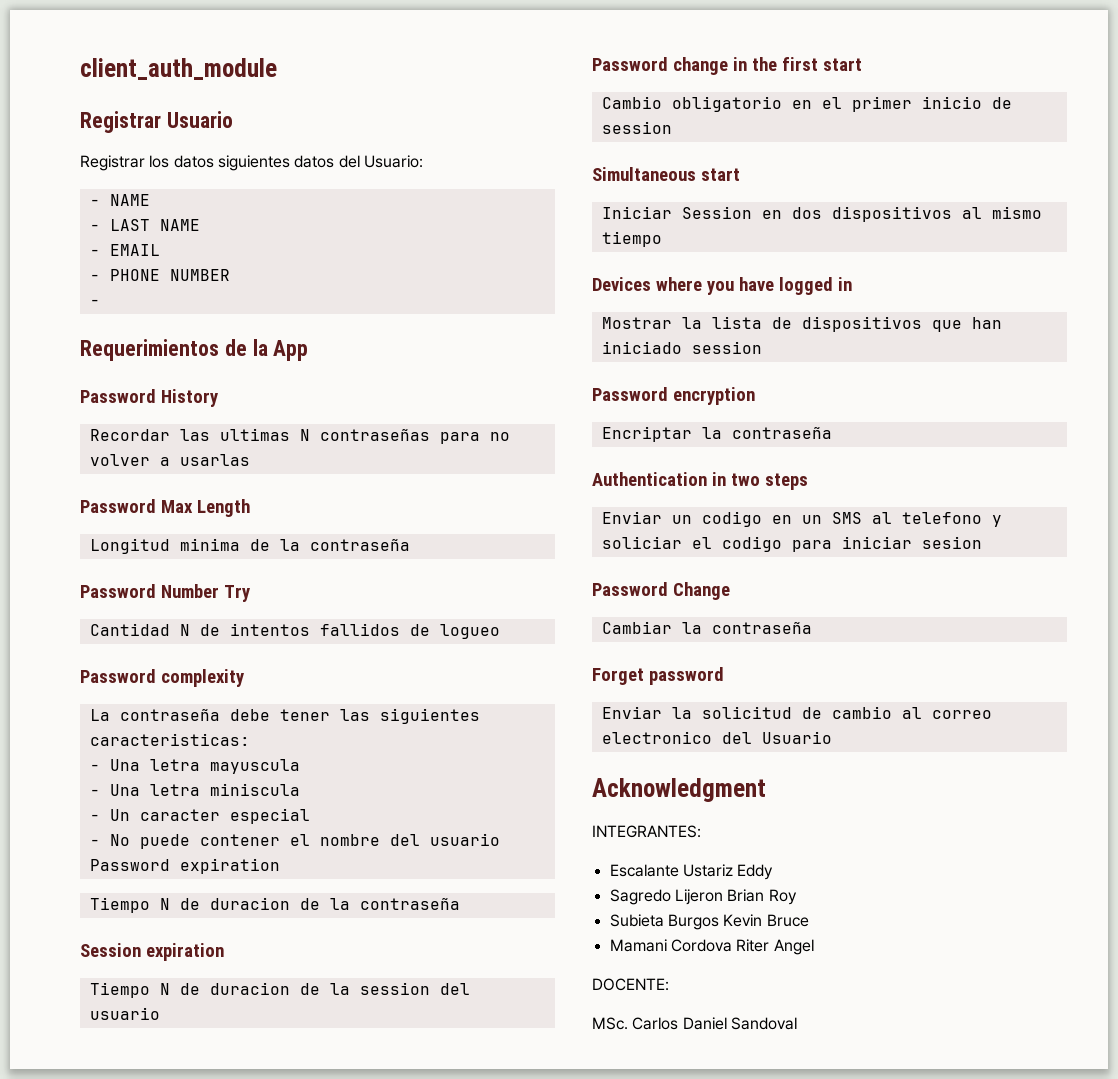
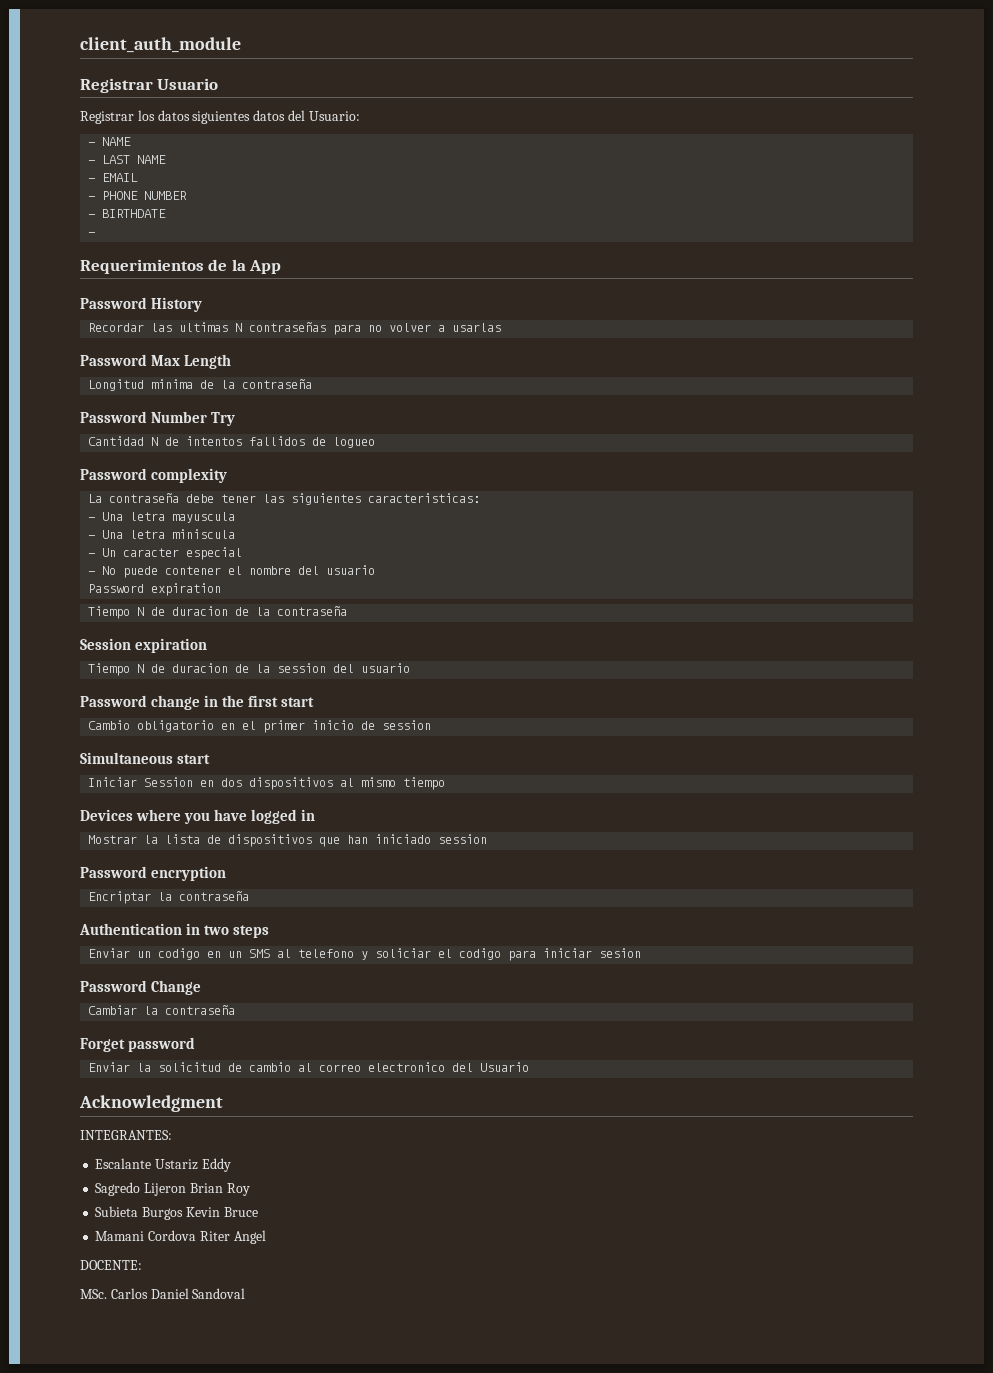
+ - BIRTHDATE

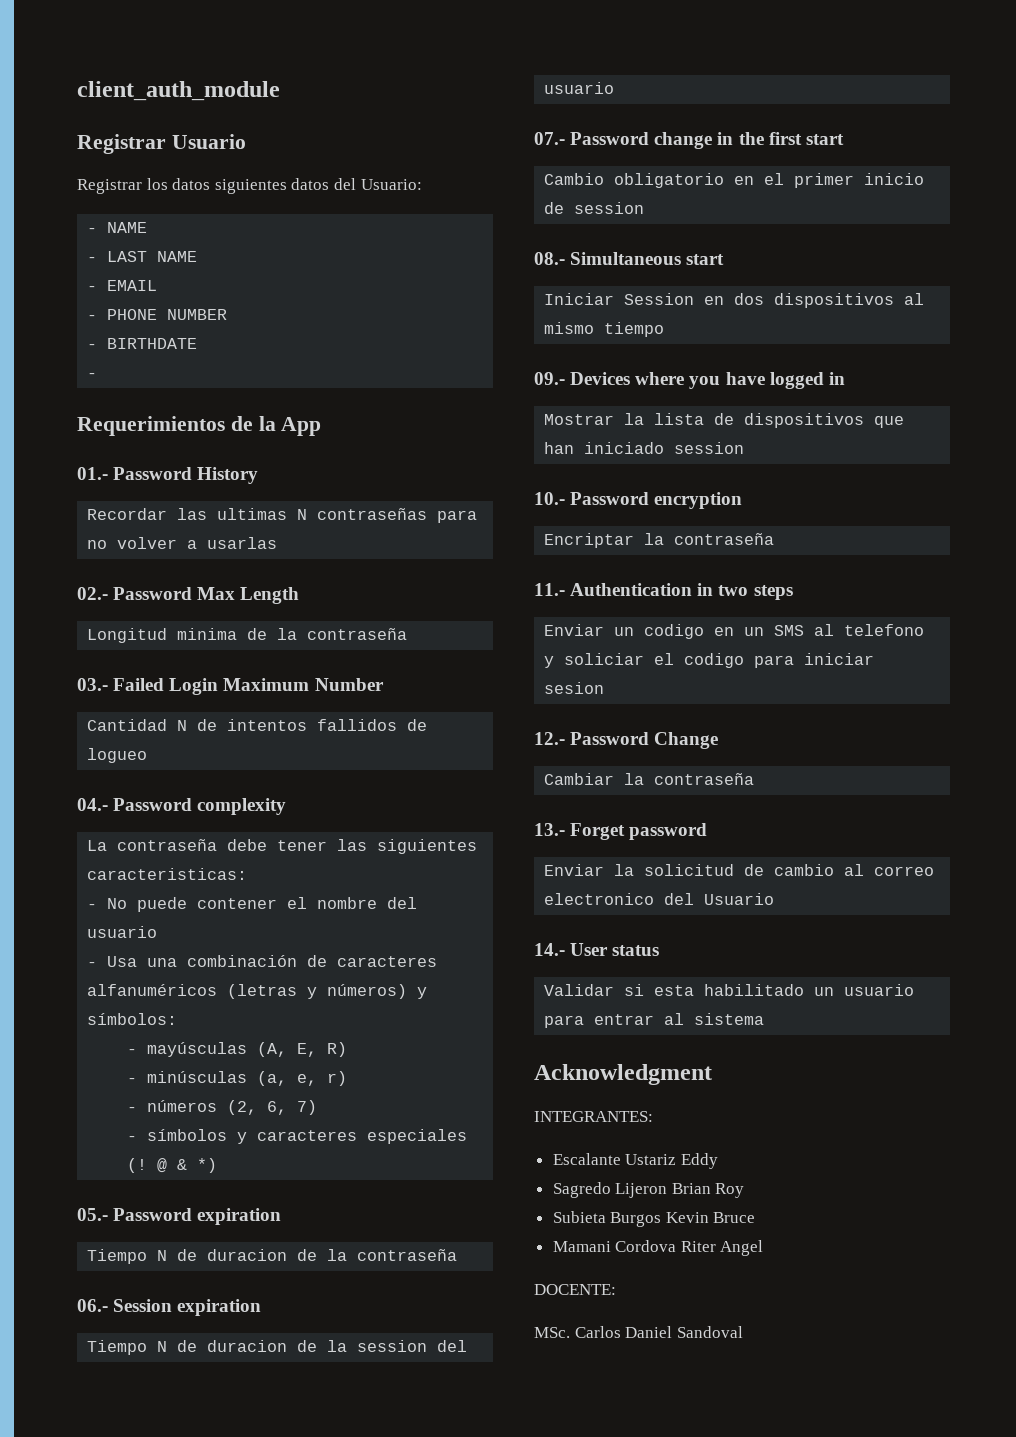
- Password History
+ 01.- Password History
- Password Max Length
+ 02.- Password Max Length
- Password Number Try
+ 03.- Failed Login Maximum Number
- Password complexity
+ 04.- Password complexity
- - Una letra mayuscula
- - Una letra miniscula
- - Un caracter especial
- Password expiration
+ - Usa una combinación de caracteres alfanuméricos (letras y números) y símbolos:
+ - mayúsculas (A, E, R)
+ - minúsculas (a, e, r)
+ - números (2, 6, 7)
+ - símbolos y caracteres especiales (! @ & *)
+ 05.- Password expiration
- Session expiration
+ 06.- Session expiration
- Password change in the first start
+ 07.- Password change in the first start
- Simultaneous start
+ 08.- Simultaneous start
- Devices where you have logged in
+ 09.- Devices where you have logged in
- Password encryption
+ 10.- Password encryption
- Authentication in two steps
+ 11.- Authentication in two steps
- Password Change
+ 12.- Password Change
- Forget password
+ 13.- Forget password
+ 14.- User status
+ Validar si esta habilitado un usuario para entrar al sistema

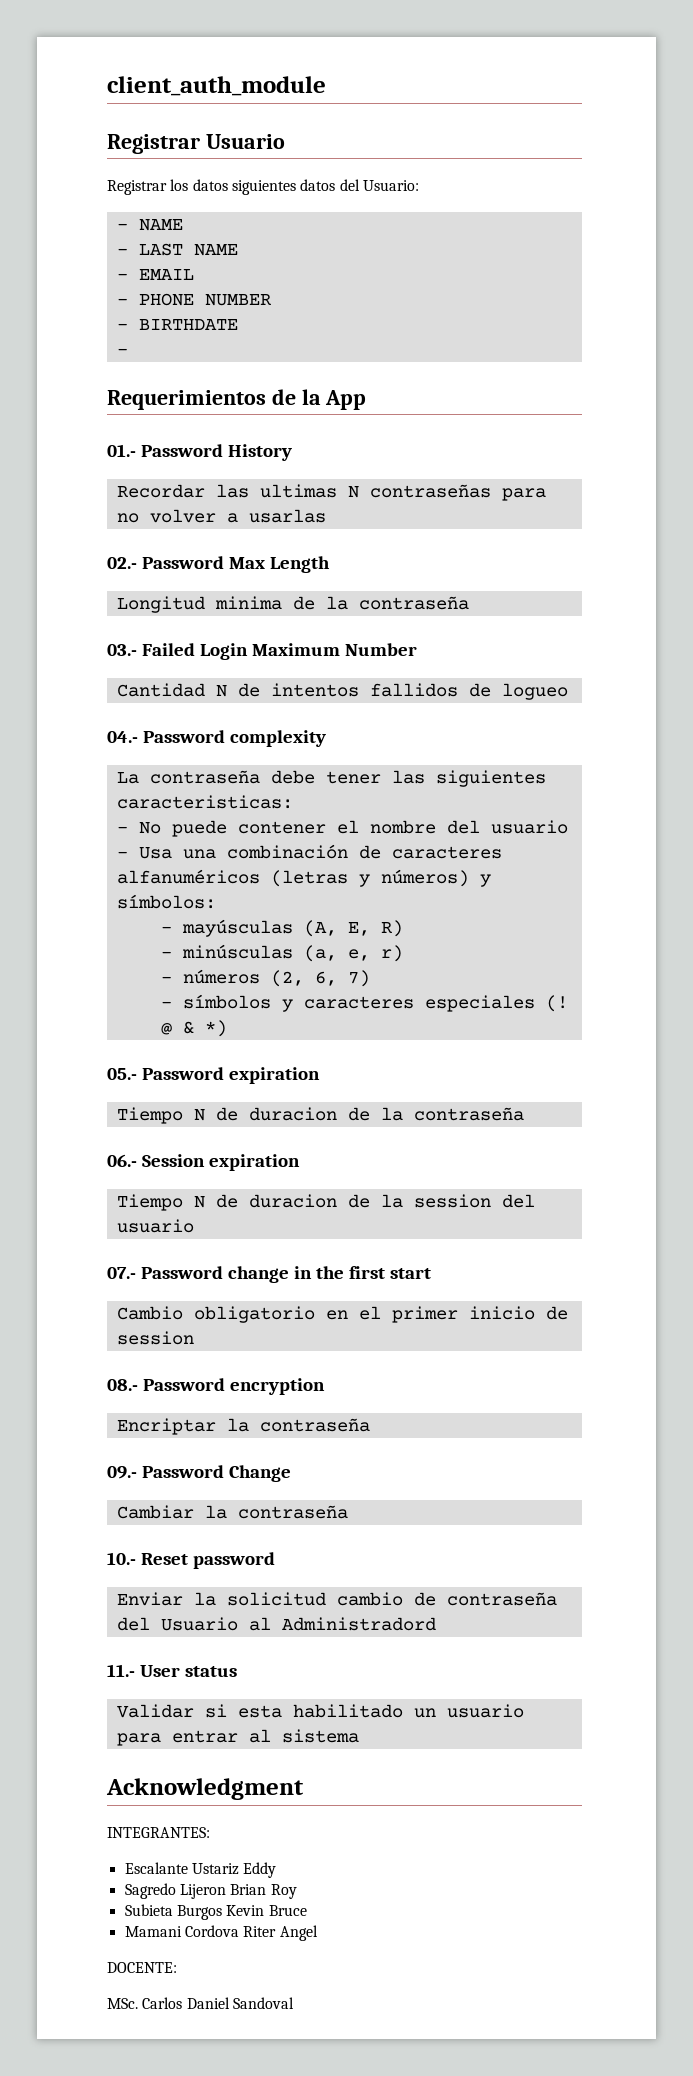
- 08.- Simultaneous start
- Iniciar Session en dos dispositivos al mismo tiempo
- 09.- Devices where you have logged in
- Mostrar la lista de dispositivos que han iniciado session
- 10.- Password encryption
+ 08.- Password encryption
- 11.- Authentication in two steps
- Enviar un codigo en un SMS al telefono y soliciar el codigo para iniciar sesion
- 12.- Password Change
+ 09.- Password Change
- 13.- Forget password
+ 10.- Reset password
- Enviar la solicitud de cambio al correo electronico del Usuario
- 14.- User status
+ Enviar la solicitud cambio de contraseña del Usuario al Administradord
+ 11.- User status

